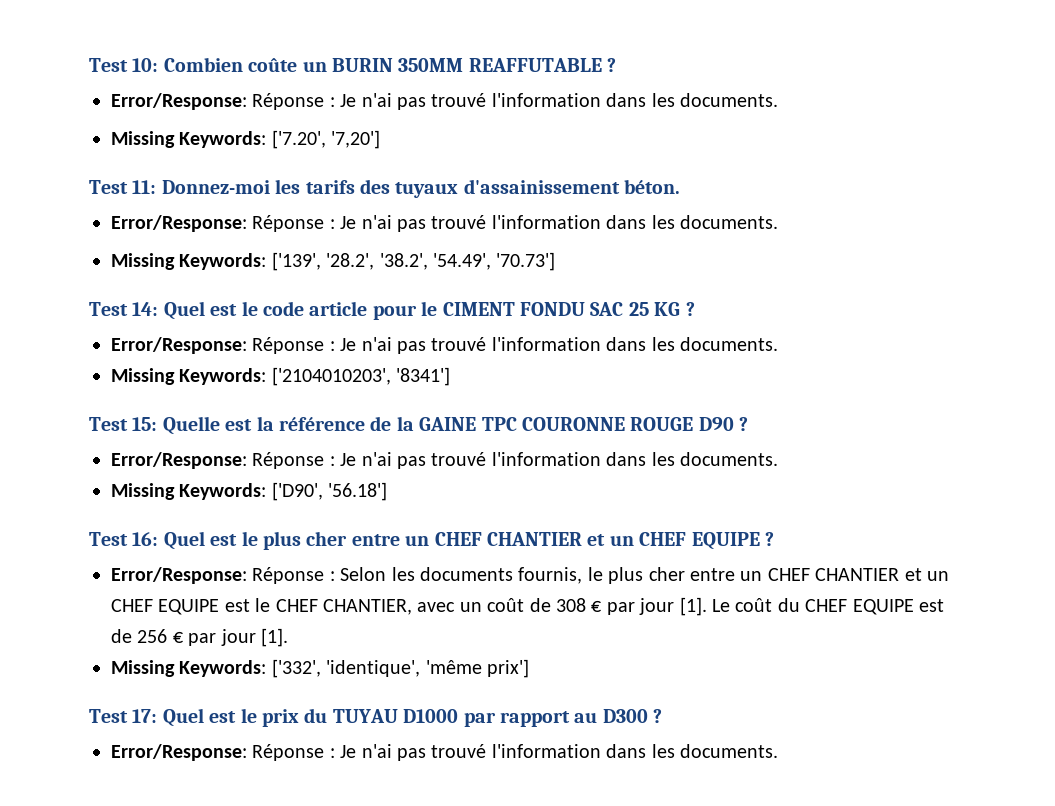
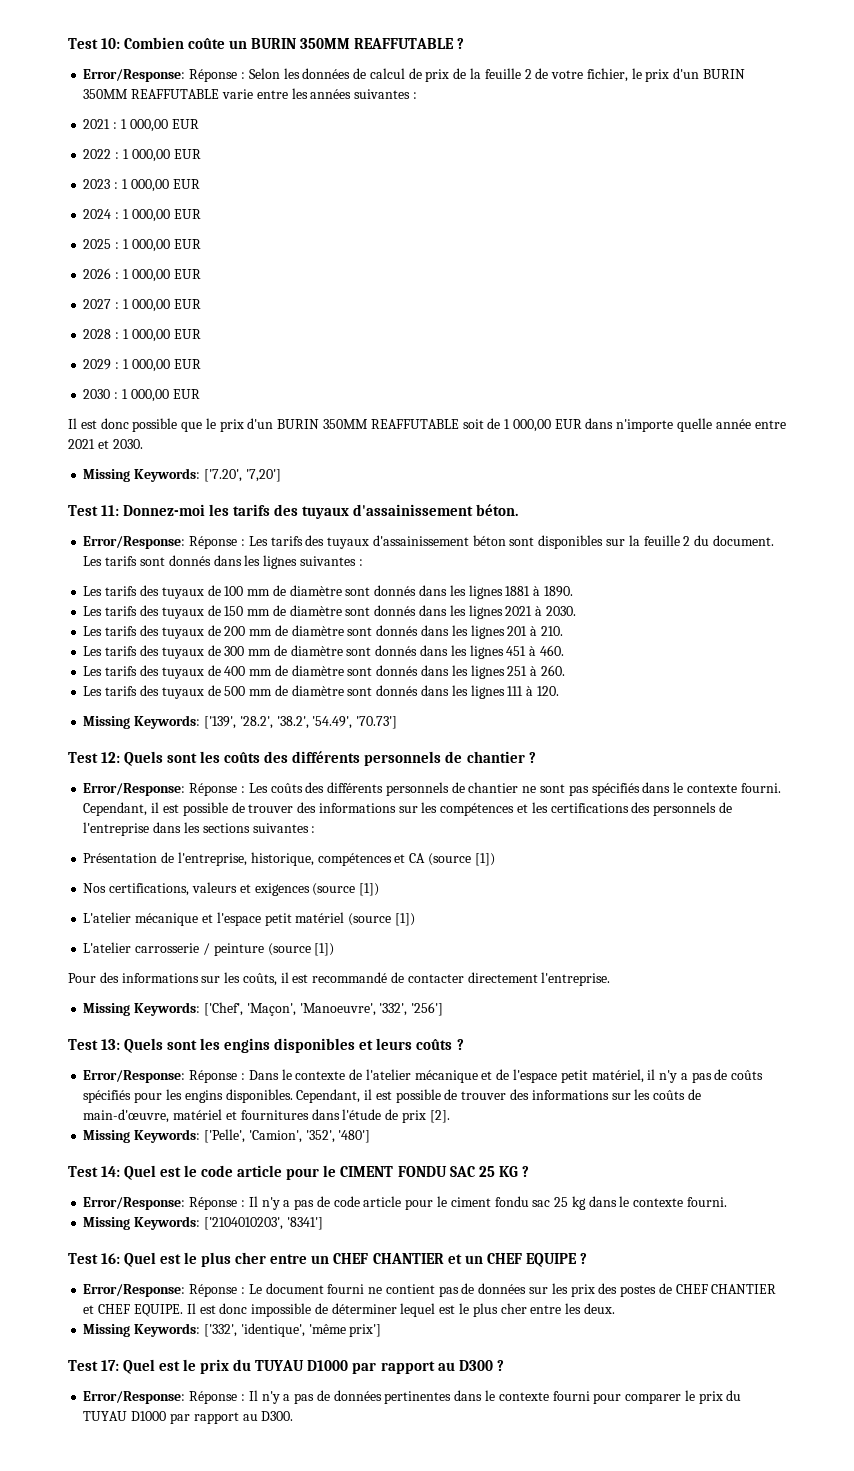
  Test 10: Combien coûte un BURIN 350MM REAFFUTABLE ?
- Error/Response: Réponse : Je n'ai pas trouvé l'information dans les documents.
+ Error/Response: Réponse : Selon les données de calcul de prix de la feuille 2 de votre fichier, le prix d'un BURIN 350MM REAFFUTABLE varie entre les années suivantes :
+ 2021 : 1 000,00 EUR
+ 2022 : 1 000,00 EUR
+ 2023 : 1 000,00 EUR
+ 2024 : 1 000,00 EUR
+ 2025 : 1 000,00 EUR
+ 2026 : 1 000,00 EUR
+ 2027 : 1 000,00 EUR
+ 2028 : 1 000,00 EUR
+ 2029 : 1 000,00 EUR
+ 2030 : 1 000,00 EUR
+ Il est donc possible que le prix d'un BURIN 350MM REAFFUTABLE soit de 1 000,00 EUR dans n'importe quelle année entre 2021 et 2030.
  Test 11: Donnez-moi les tarifs des tuyaux d'assainissement béton.
- Error/Response: Réponse : Je n'ai pas trouvé l'information dans les documents.
+ Error/Response: Réponse : Les tarifs des tuyaux d'assainissement béton sont disponibles sur la feuille 2 du document. Les tarifs sont donnés dans les lignes suivantes :
+ Les tarifs des tuyaux de 100 mm de diamètre sont donnés dans les lignes 1881 à 1890.
+ Les tarifs des tuyaux de 150 mm de diamètre sont donnés dans les lignes 2021 à 2030.
+ Les tarifs des tuyaux de 200 mm de diamètre sont donnés dans les lignes 201 à 210.
+ Les tarifs des tuyaux de 300 mm de diamètre sont donnés dans les lignes 451 à 460.
+ Les tarifs des tuyaux de 400 mm de diamètre sont donnés dans les lignes 251 à 260.
+ Les tarifs des tuyaux de 500 mm de diamètre sont donnés dans les lignes 111 à 120.
+ Test 12: Quels sont les coûts des différents personnels de chantier ?
+ Error/Response: Réponse : Les coûts des différents personnels de chantier ne sont pas spécifiés dans le contexte fourni. Cependant, il est possible de trouver des informations sur les compétences et les certifications des personnels de l'entreprise dans les sections suivantes :
+ Présentation de l'entreprise, historique, compétences et CA (source [1])
+ Nos certifications, valeurs et exigences (source [1])
+ L'atelier mécanique et l'espace petit matériel (source [1])
+ L'atelier carrosserie / peinture (source [1])
+ Pour des informations sur les coûts, il est recommandé de contacter directement l'entreprise.
+ Missing Keywords: ['Chef', 'Maçon', 'Manoeuvre', '332', '256']
+ Test 13: Quels sont les engins disponibles et leurs coûts ?
+ Error/Response: Réponse : Dans le contexte de l'atelier mécanique et de l'espace petit matériel, il n'y a pas de coûts spécifiés pour les engins disponibles. Cependant, il est possible de trouver des informations sur les coûts de main-d'œuvre, matériel et fournitures dans l'étude de prix [2].
+ Missing Keywords: ['Pelle', 'Camion', '352', '480']
  Test 14: Quel est le code article pour le CIMENT FONDU SAC 25 KG ?
- Error/Response: Réponse : Je n'ai pas trouvé l'information dans les documents.
+ Error/Response: Réponse : Il n'y a pas de code article pour le ciment fondu sac 25 kg dans le contexte fourni.
  Missing Keywords: ['2104010203', '8341']
- Test 15: Quelle est la référence de la GAINE TPC COURONNE ROUGE D90 ?
- Error/Response: Réponse : Je n'ai pas trouvé l'information dans les documents.
- Missing Keywords: ['D90', '56.18']
- Error/Response: Réponse : Selon les documents fournis, le plus cher entre un CHEF CHANTIER et un CHEF EQUIPE est le CHEF CHANTIER, avec un coût de 308 € par jour [1]. Le coût du CHEF EQUIPE est de 256 € par jour [1].
+ Error/Response: Réponse : Le document fourni ne contient pas de données sur les prix des postes de CHEF CHANTIER et CHEF EQUIPE. Il est donc impossible de déterminer lequel est le plus cher entre les deux.
  Test 17: Quel est le prix du TUYAU D1000 par rapport au D300 ?
- Error/Response: Réponse : Je n'ai pas trouvé l'information dans les documents.
+ Error/Response: Réponse : Il n'y a pas de données pertinentes dans le contexte fourni pour comparer le prix du TUYAU D1000 par rapport au D300.

